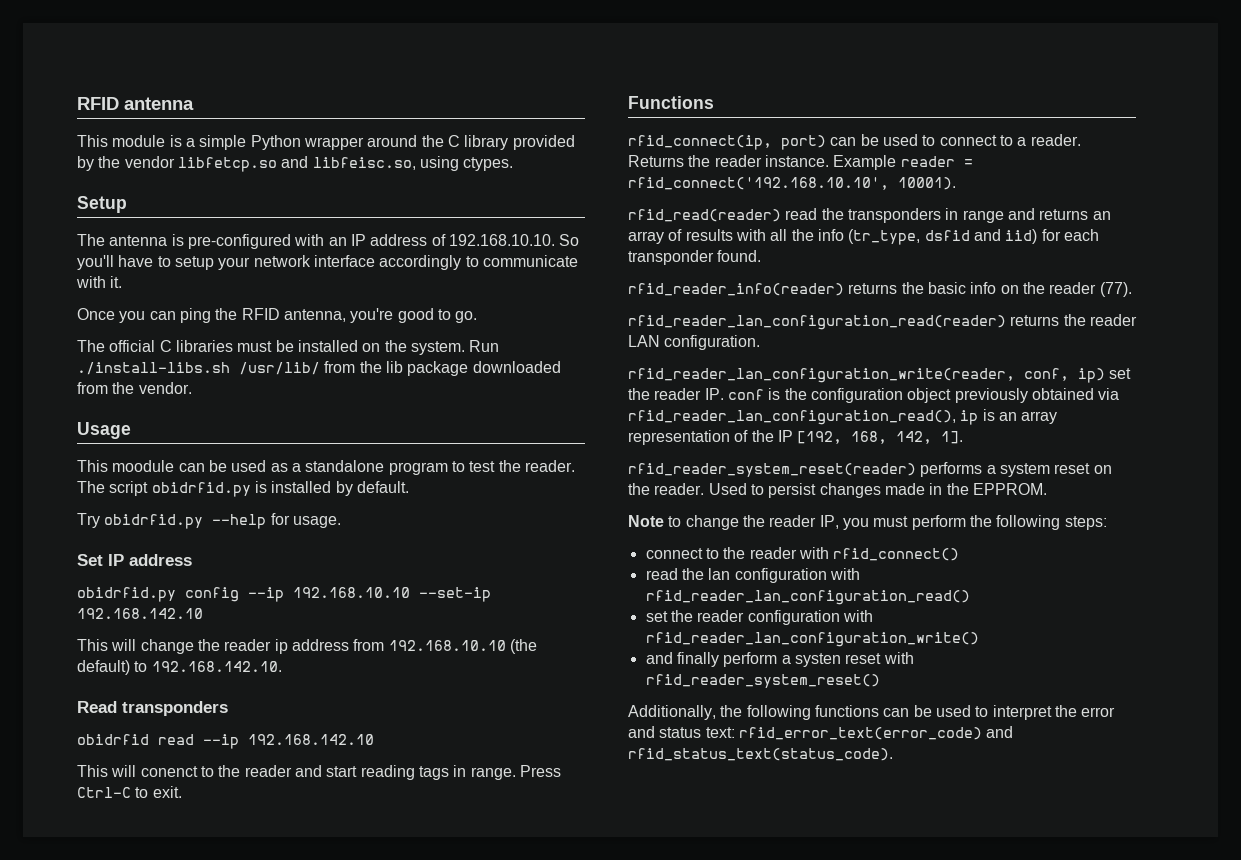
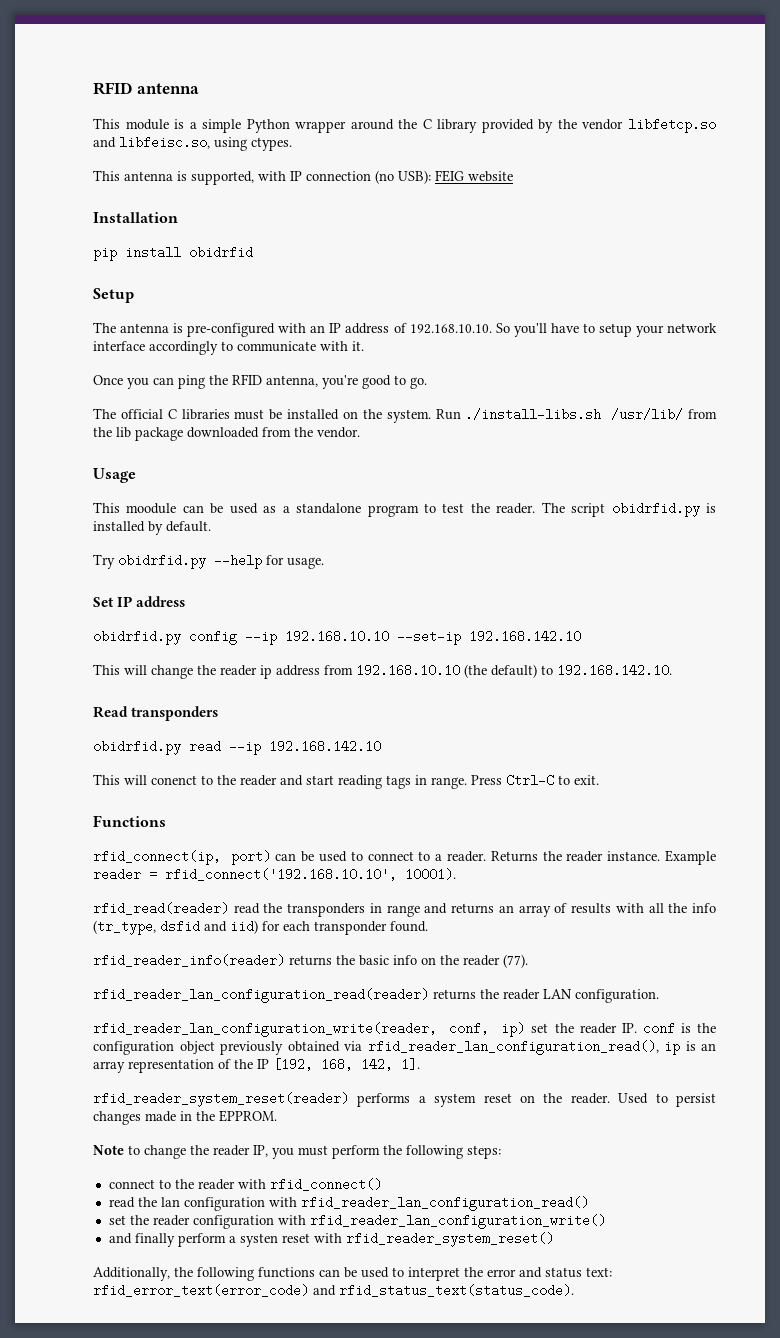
+ This antenna is supported, with IP connection (no USB): FEIG website
+ Installation
+ pip install obidrfid
- obidrfid read --ip 192.168.142.10
+ obidrfid.py read --ip 192.168.142.10

